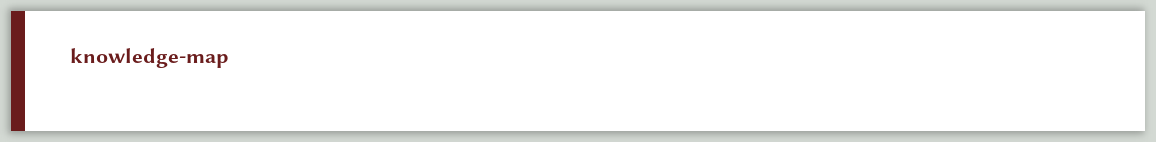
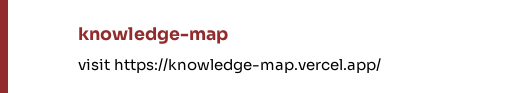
+ visit https://knowledge-map.vercel.app/

